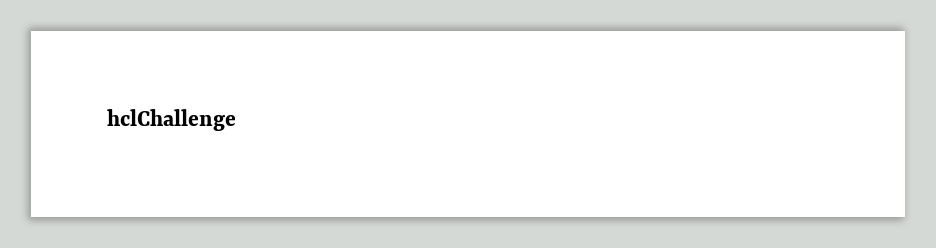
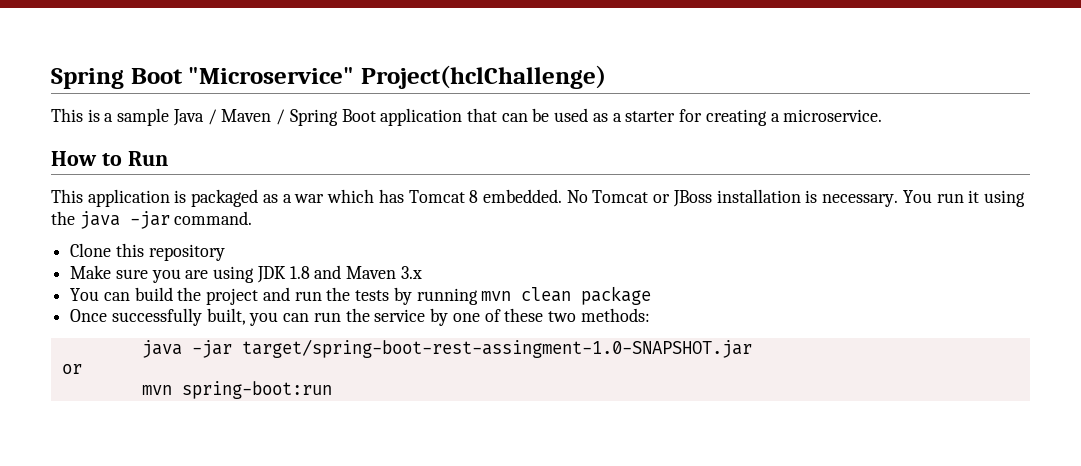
- hclChallenge
+ Spring Boot "Microservice" Project(hclChallenge)
+ This is a sample Java / Maven / Spring Boot application that can be used as a starter for creating a microservice.
+ How to Run
+ This application is packaged as a war which has Tomcat 8 embedded. No Tomcat or JBoss installation is necessary. You run it using the java -jar command.
+ Clone this repository
+ Make sure you are using JDK 1.8 and Maven 3.x
+ You can build the project and run the tests by running mvn clean package
+ Once successfully built, you can run the service by one of these two methods:
+ java -jar target/spring-boot-rest-assingment-1.0-SNAPSHOT.jar
+ or
+ mvn spring-boot:run

